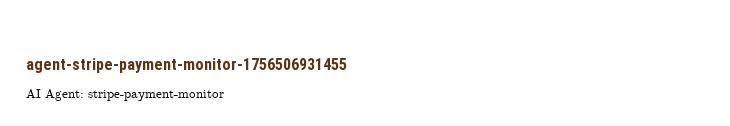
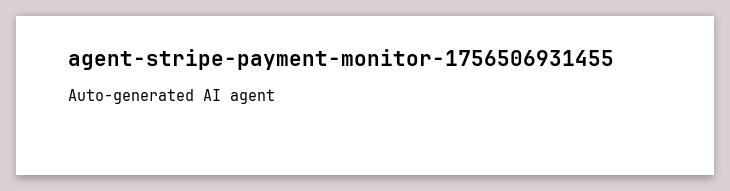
- AI Agent: stripe-payment-monitor
+ Auto-generated AI agent

